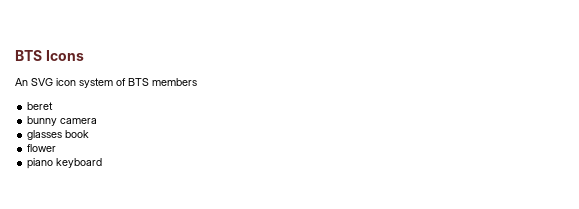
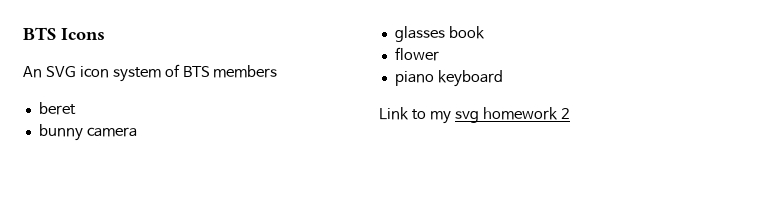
+ Link to my svg homework 2

